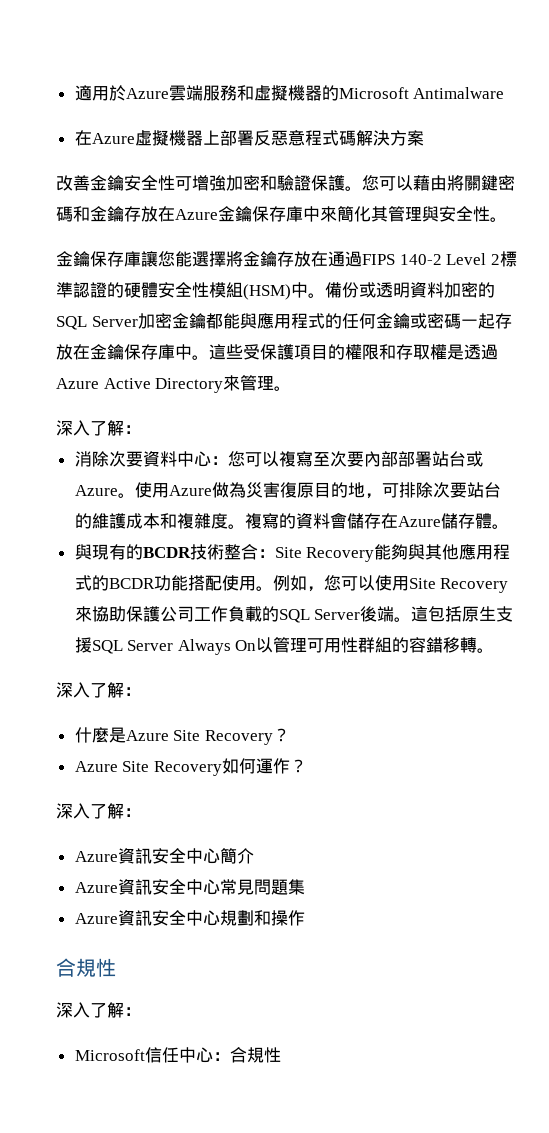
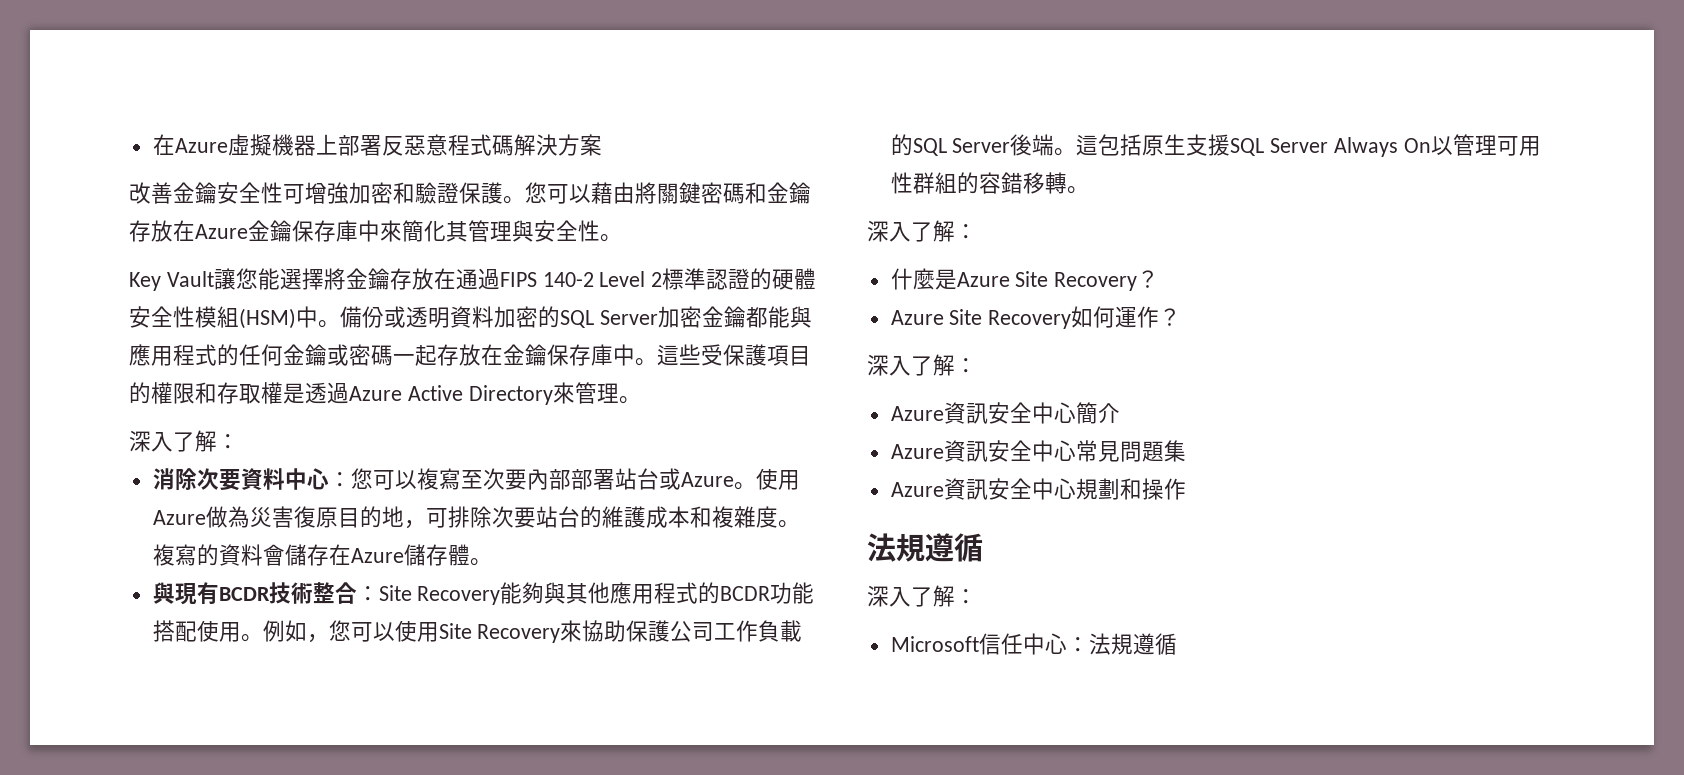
- 適用於Azure雲端服務和虛擬機器的Microsoft Antimalware
- 金鑰保存庫讓您能選擇將金鑰存放在通過FIPS 140-2 Level 2標準認證的硬體安全性模組(HSM)中。
+ Key Vault讓您能選擇將金鑰存放在通過FIPS 140-2 Level 2標準認證的硬體安全性模組(HSM)中。
- 與現有的BCDR技術整合：Site Recovery能夠與其他應用程式的BCDR功能搭配使用。
+ 與現有BCDR技術整合：Site Recovery能夠與其他應用程式的BCDR功能搭配使用。
  Azure資訊安全中心規劃和操作
- 合規性
+ 法規遵循
- Microsoft信任中心：合規性
+ Microsoft信任中心：法規遵循

